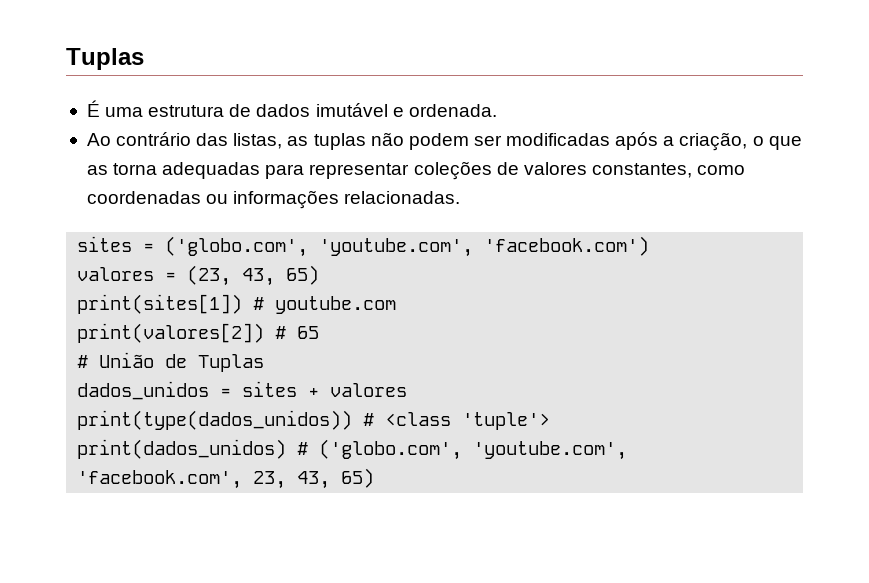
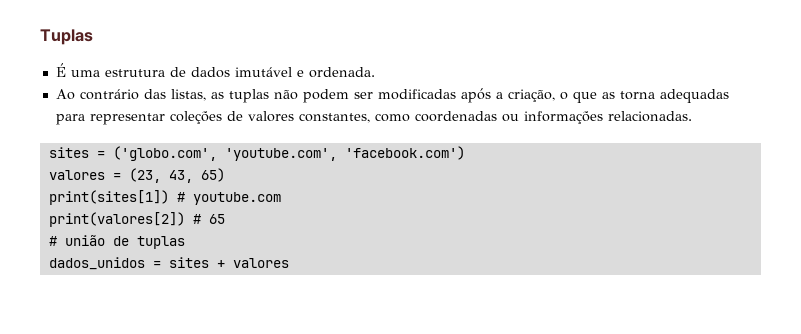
- # União de Tuplas
+ # união de tuplas
- print(type(dados_unidos)) # <class 'tuple'>
- print(dados_unidos) # ('globo.com', 'youtube.com', 'facebook.com', 23, 43, 65)

